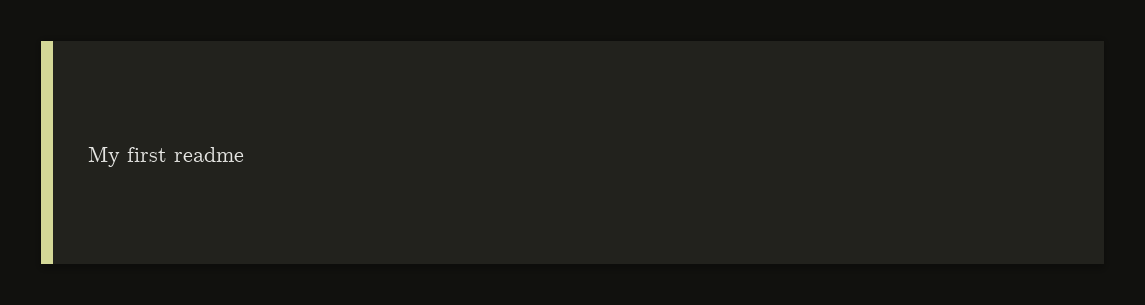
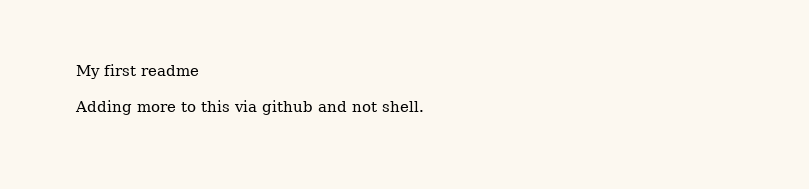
+ Adding more to this via github and not shell.

